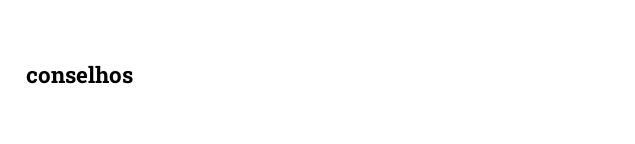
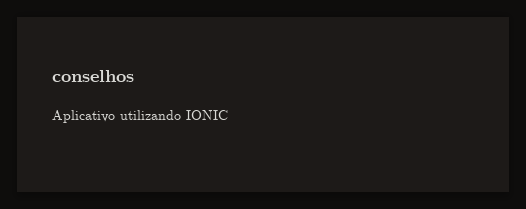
+ Aplicativo utilizando IONIC

